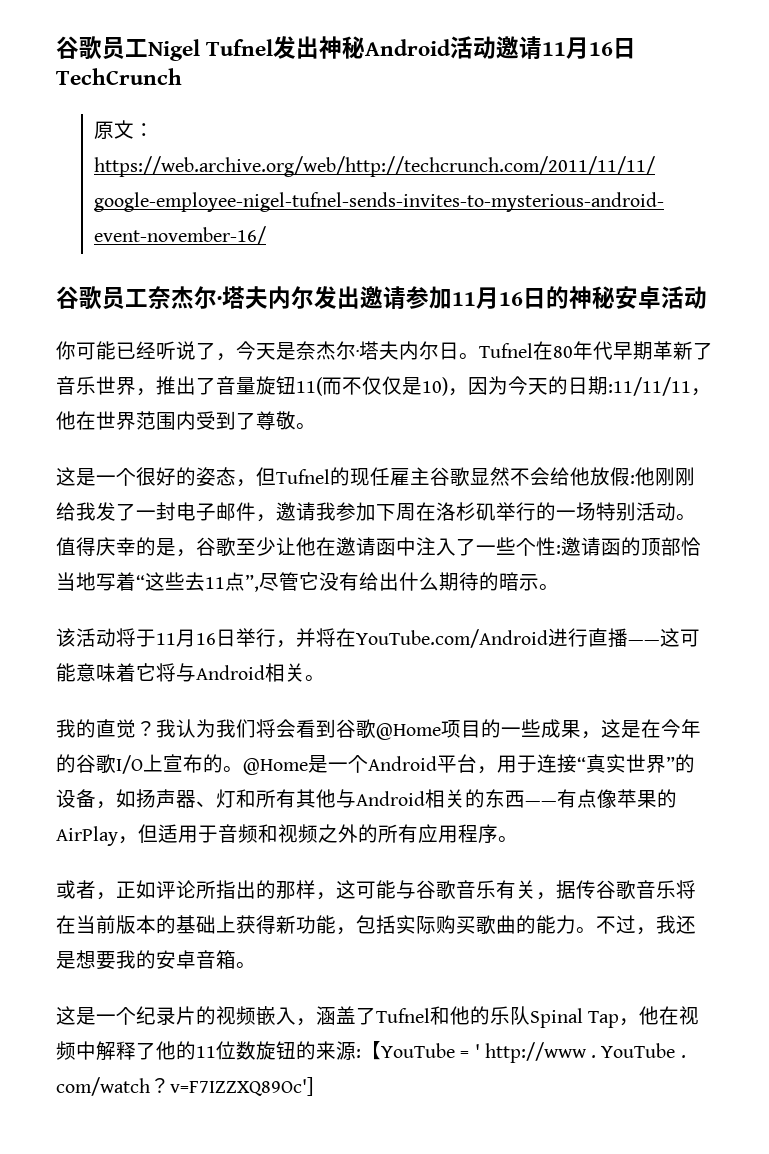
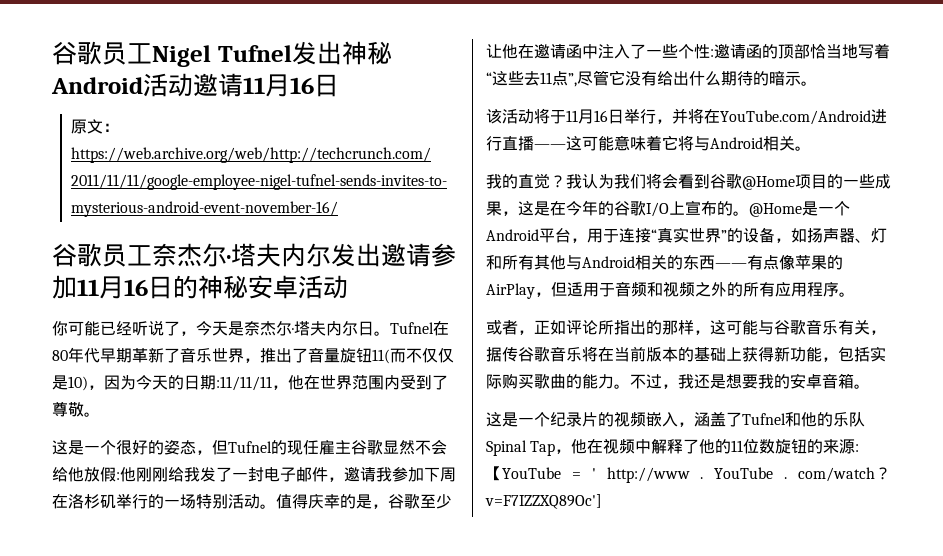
- 谷歌员工Nigel Tufnel发出神秘Android活动邀请11月16日TechCrunch
+ 谷歌员工Nigel Tufnel发出神秘Android活动邀请11月16日

